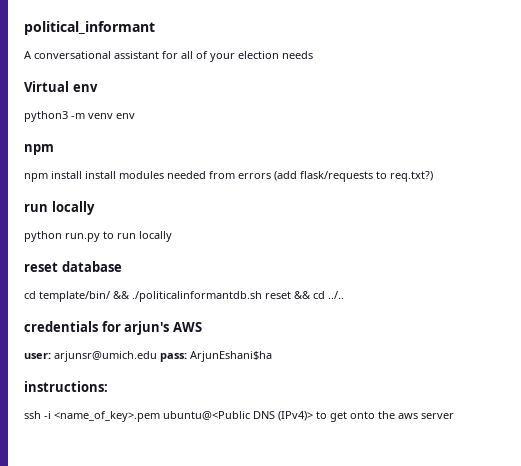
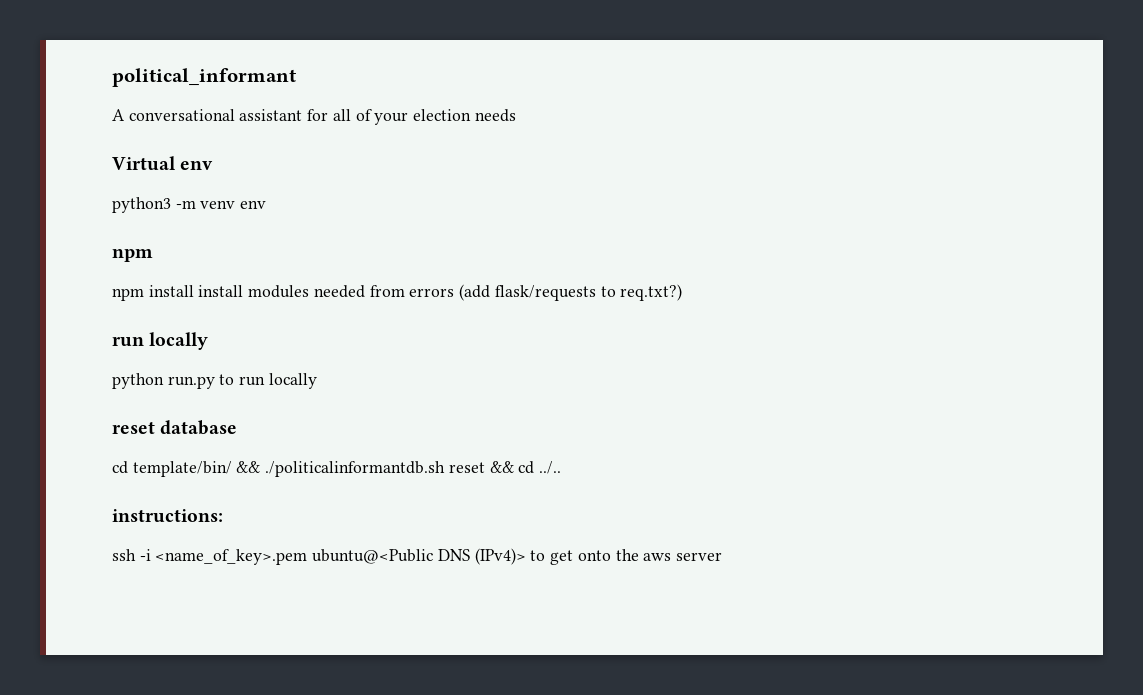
- credentials for arjun's AWS
- user: arjunsr@umich.edu pass: ArjunEshani$ha

